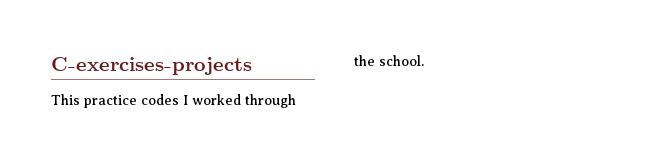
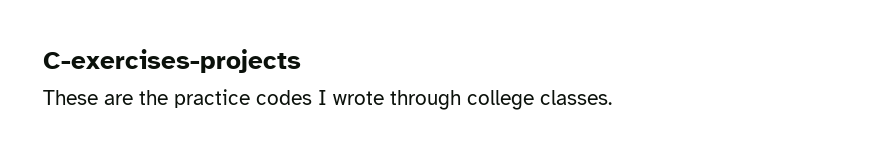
- This practice codes I worked through the school.
+ These are the practice codes I wrote through college classes.

